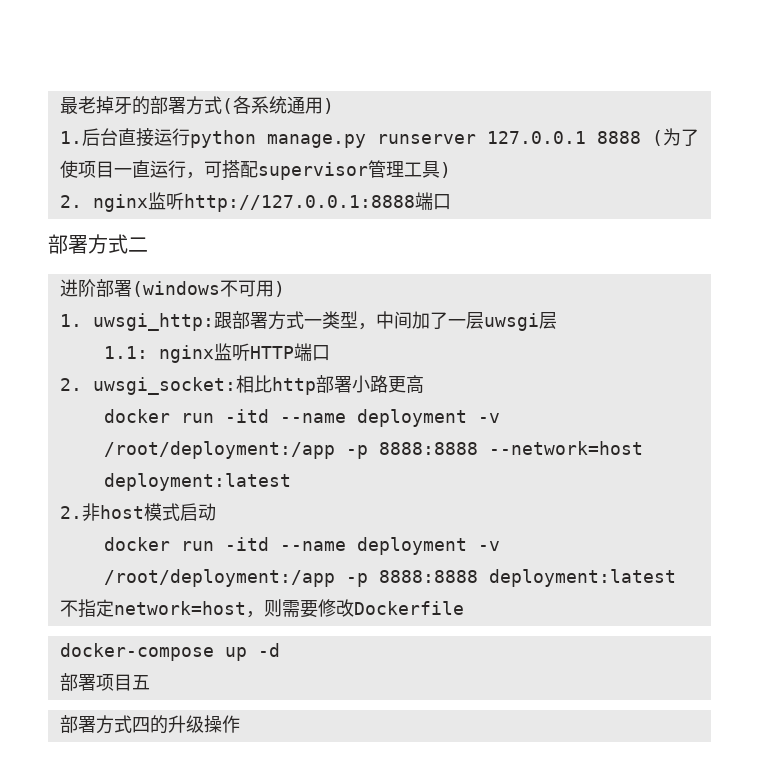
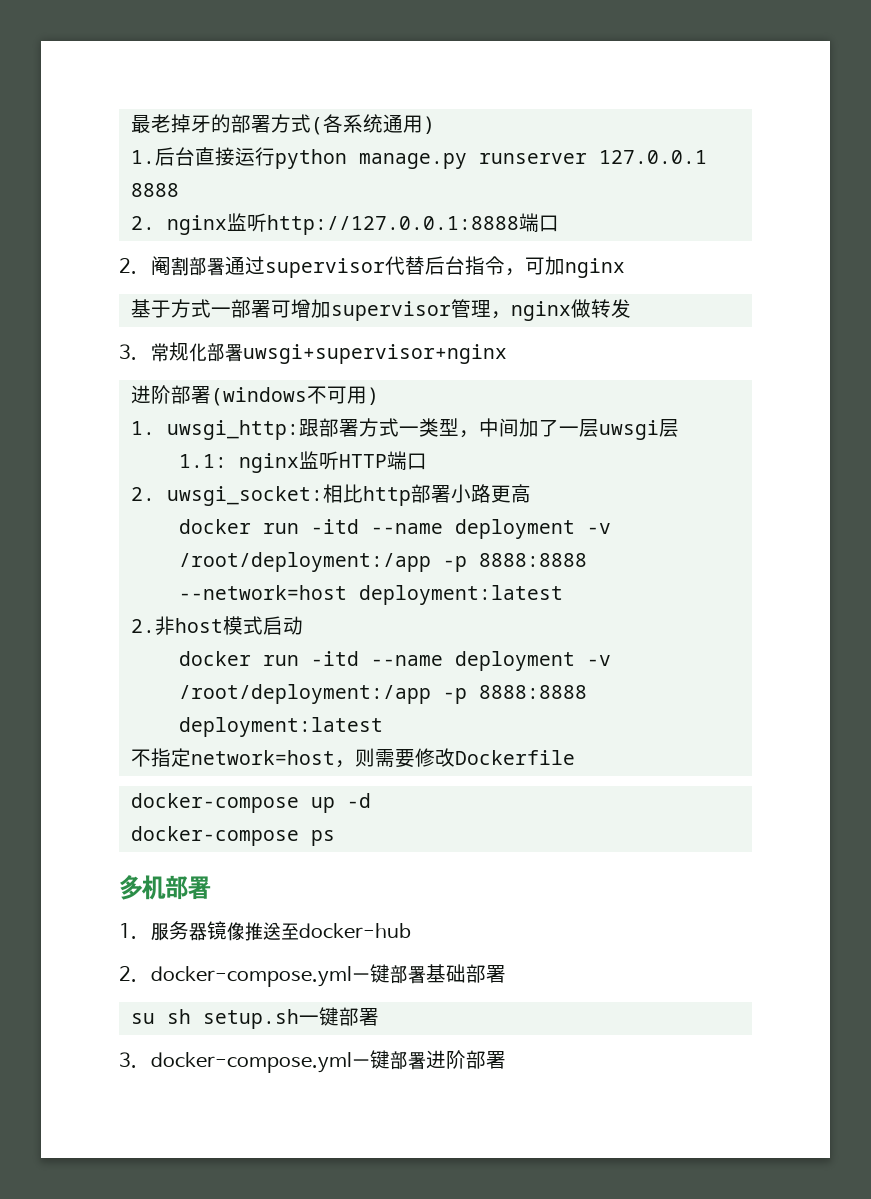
- 1.后台直接运行python manage.py runserver 127.0.0.1 8888 (为了使项目一直运行，可搭配supervisor管理工具)
+ 1.后台直接运行python manage.py runserver 127.0.0.1 8888
- 部署方式二
+ 2.阉割部署通过supervisor代替后台指令，可加nginx
+ 基于方式一部署可增加supervisor管理，nginx做转发
+ 3.常规化部署uwsgi+supervisor+nginx
- 部署项目五
- 部署方式四的升级操作
+ docker-compose ps
+ 多机部署
+ 1.服务器镜像推送至docker-hub
+ 2. docker-compose.yml一键部署基础部署
+ su sh setup.sh一键部署
+ 3. docker-compose.yml一键部署进阶部署

